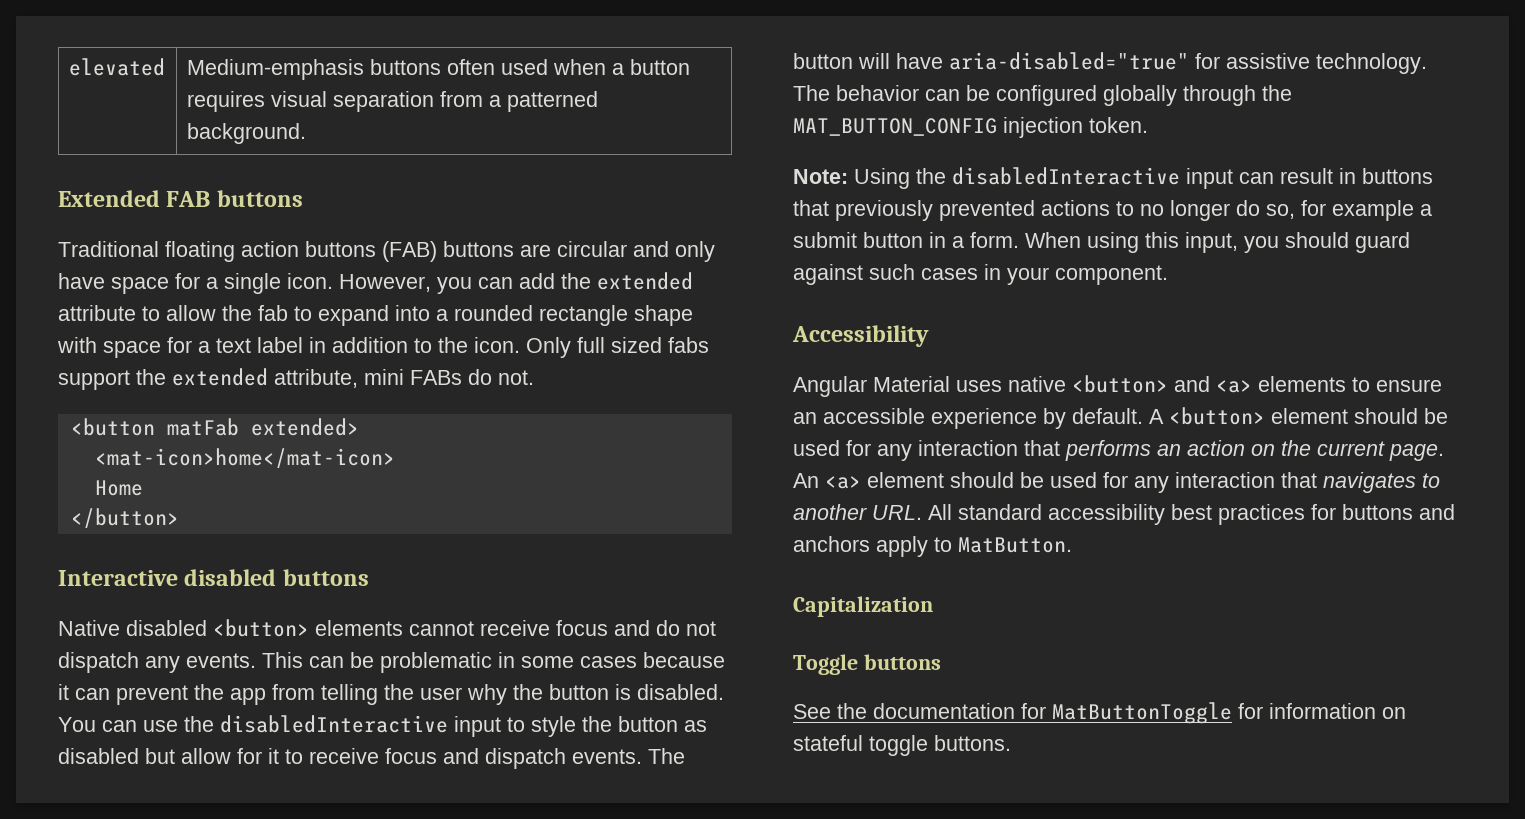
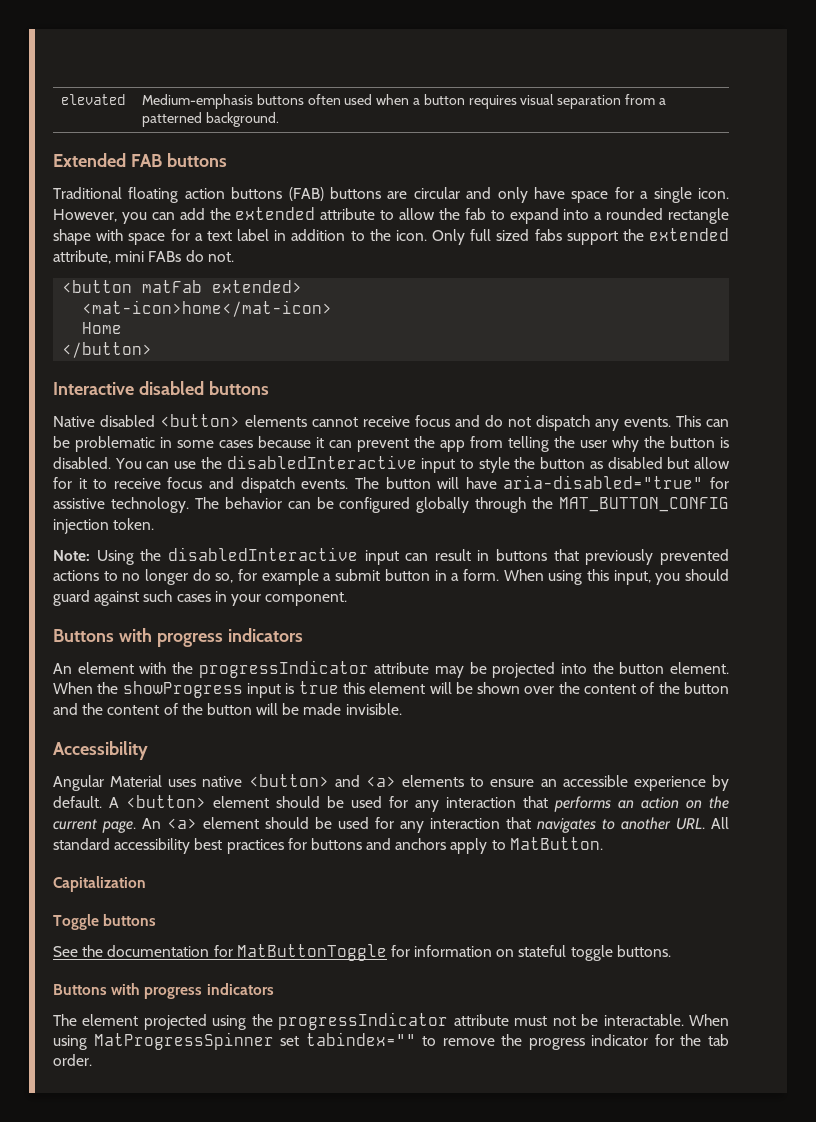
  When using this input, you should guard against such cases in your component.
+ Buttons with progress indicators
+ An element with the progressIndicator attribute may be projected into the button element. When the showProgress input is true this element will be shown over the content of the button and the content of the button will be made invisible.
  See the documentation for MatButtonToggle for information on stateful toggle buttons.
+ Buttons with progress indicators
+ The element projected using the progressIndicator attribute must not be interactable. When using MatProgressSpinner set tabindex="" to remove the progress indicator for the tab order.

